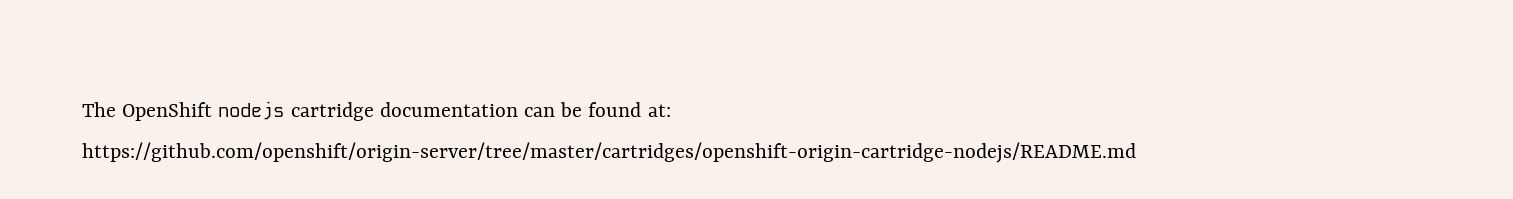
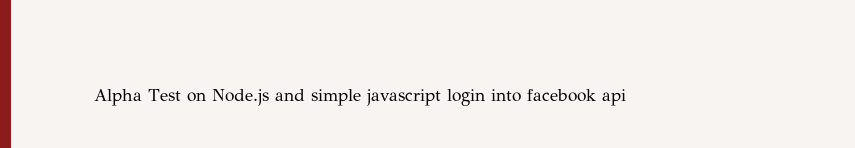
- The OpenShift nodejs cartridge documentation can be found at:
- https://github.com/openshift/origin-server/tree/master/cartridges/openshift-origin-cartridge-nodejs/README.md
+ Alpha Test on Node.js and simple javascript login into facebook api

